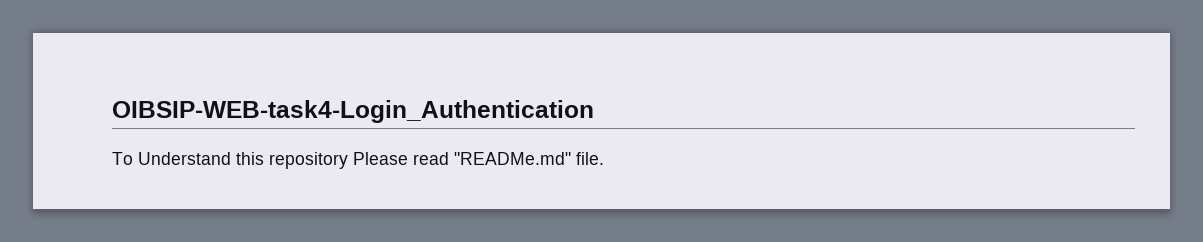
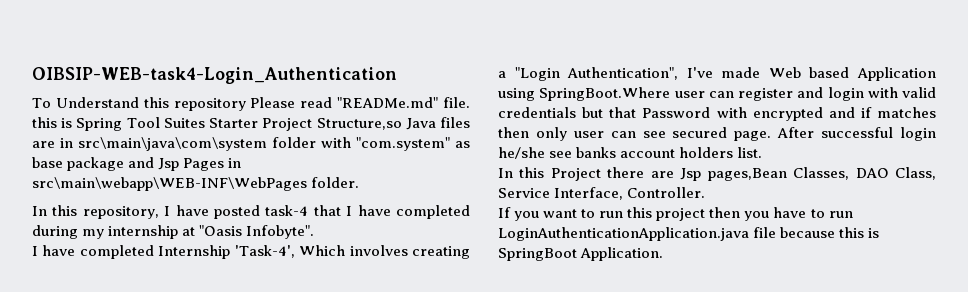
- To Understand this repository Please read "READMe.md" file.
+ To Understand this repository Please read "READMe.md" file. this is Spring Tool Suites Starter Project Structure,so Java files are in src\main\java\com\system folder with "com.system" as base package and Jsp Pages in src\main\webapp\WEB-INF\WebPages folder.
+ In this repository, I have posted task-4 that I have completed during my internship at "Oasis Infobyte".
+ I have completed Internship 'Task-4', Which involves creating a "Login Authentication", I've made Web based Application using SpringBoot.Where user can register and login with valid credentials but that Password with encrypted and if matches then only user can see secured page. After successful login he/she see banks account holders list.
+ In this Project there are Jsp pages,Bean Classes, DAO Class, Service Interface, Controller.
+ If you want to run this project then you have to run LoginAuthenticationApplication.java file because this is SpringBoot Application.

